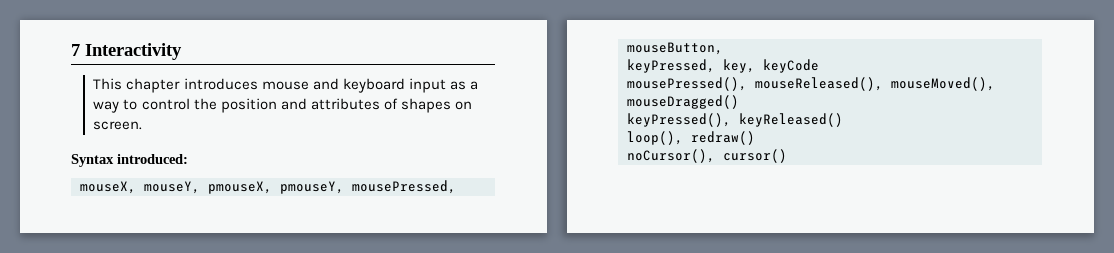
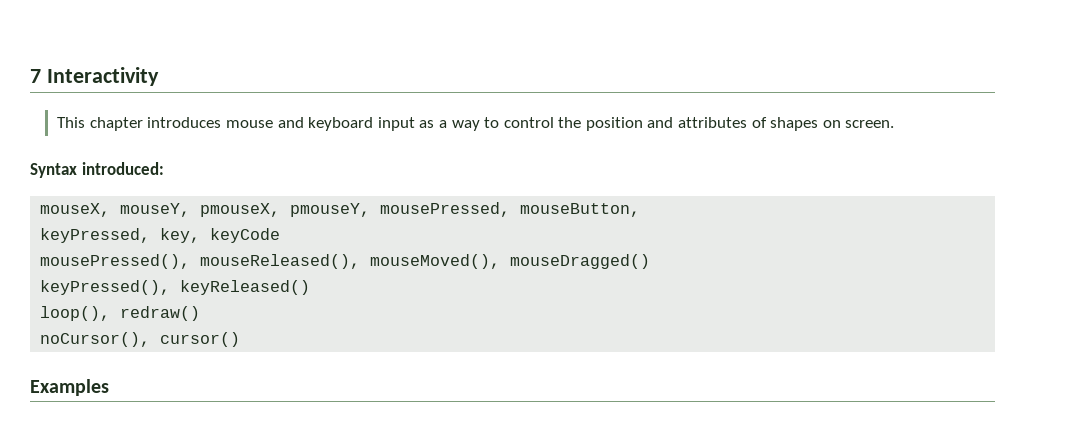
+ Examples

